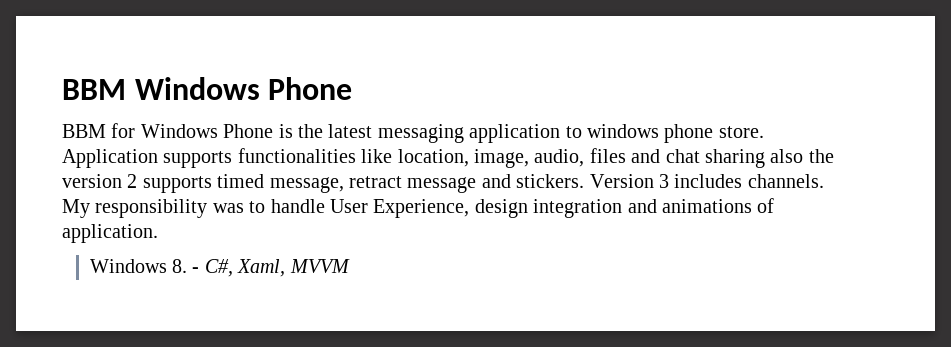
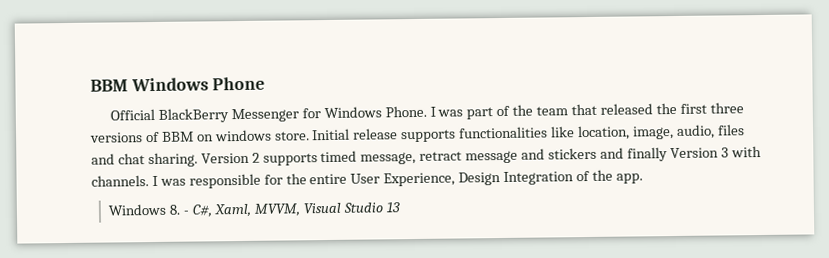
- BBM for Windows Phone is the latest messaging application to windows phone store. Application supports functionalities like location, image, audio, files and chat sharing also the version 2 supports timed message, retract message and stickers. Version 3 includes channels. My responsibility was to handle User Experience, design integration and animations of application.
+ Official BlackBerry Messenger for Windows Phone. I was part of the team that released the first three versions of BBM on windows store. Initial release supports functionalities like location, image, audio, files and chat sharing. Version 2 supports timed message, retract message and stickers and finally Version 3 with channels. I was responsible for the entire User Experience, Design Integration of the app.
- Windows 8. - C#, Xaml, MVVM
+ Windows 8. - C#, Xaml, MVVM, Visual Studio 13

